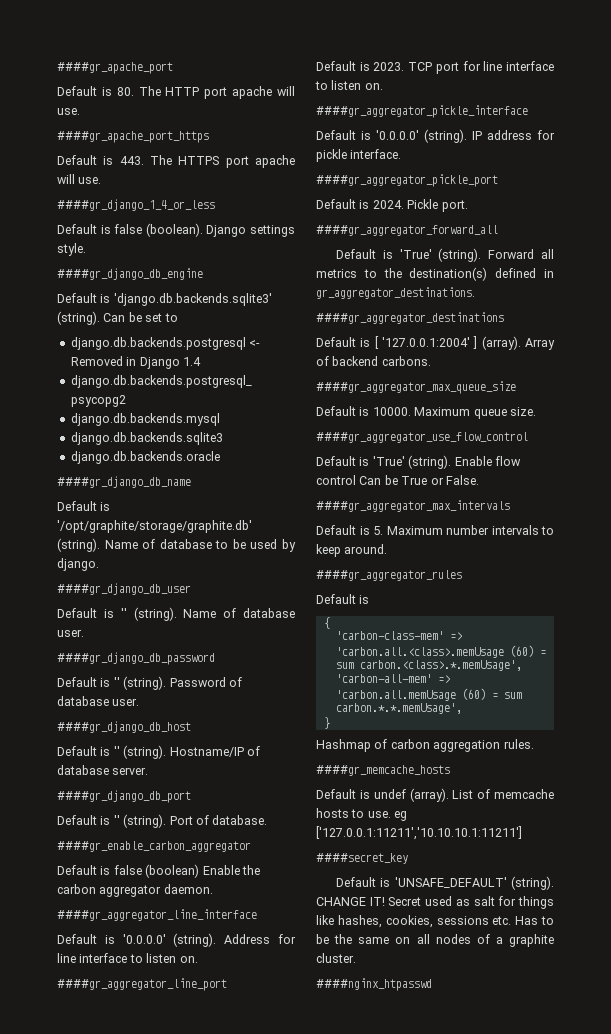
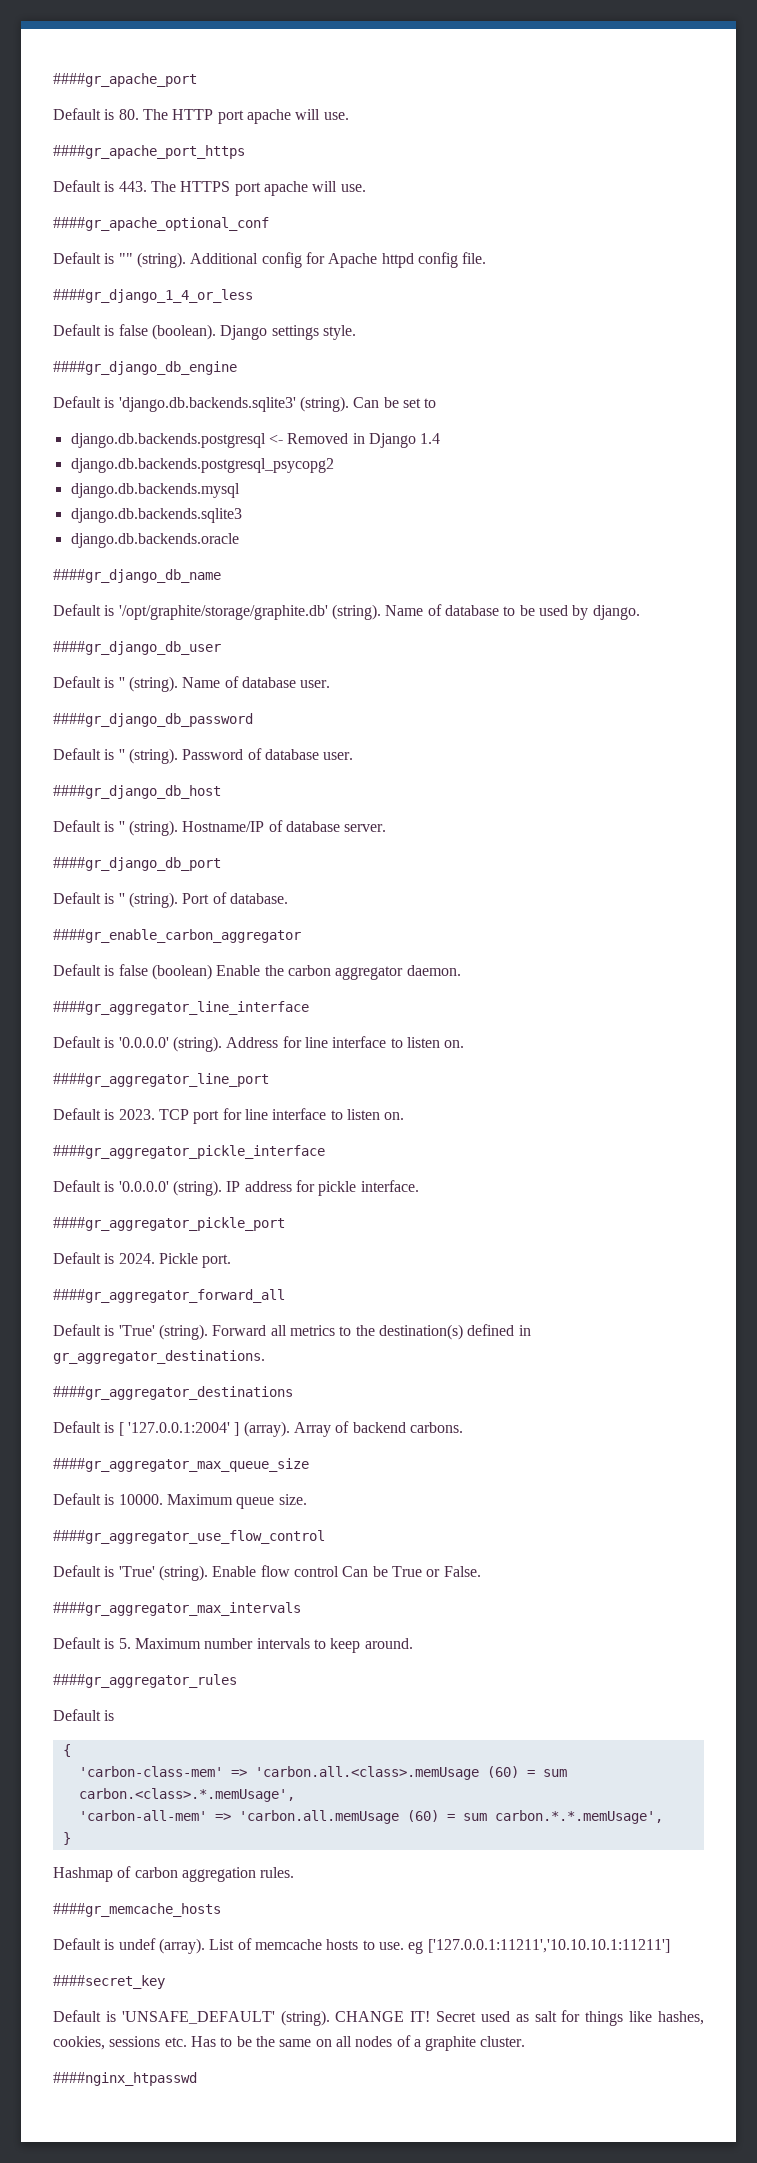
+ ####gr_apache_optional_conf
+ Default is "" (string). Additional config for Apache httpd config file.

